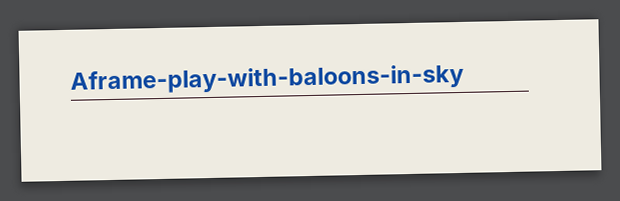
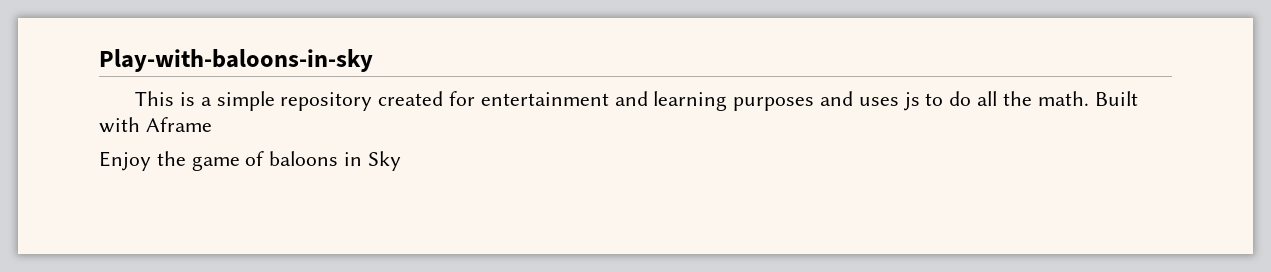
- Aframe-play-with-baloons-in-sky
+ Play-with-baloons-in-sky
+ This is a simple repository created for entertainment and learning purposes and uses js to do all the math. Built with Aframe
+ Enjoy the game of baloons in Sky

